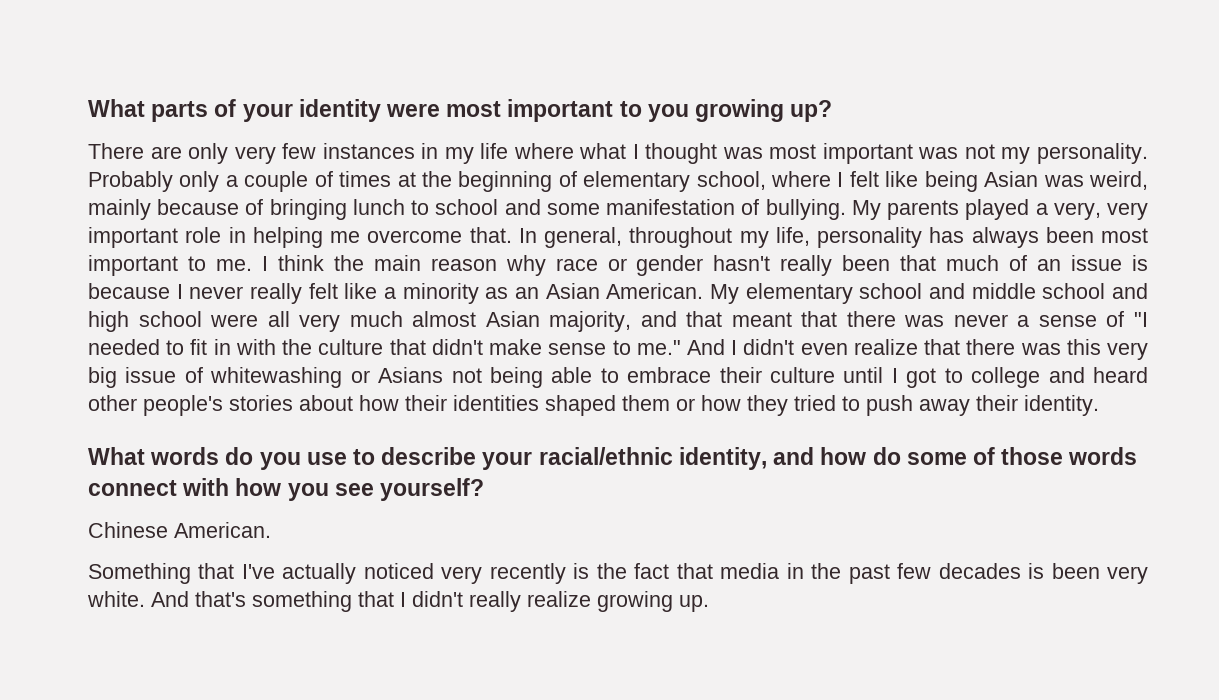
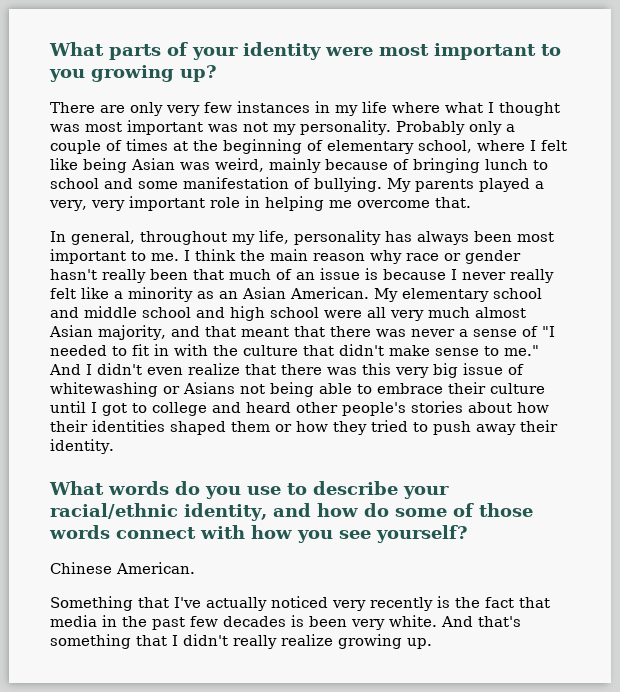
- My parents played a very, very important role in helping me overcome that. In general, throughout my life, personality has always been most important to me.
+ My parents played a very, very important role in helping me overcome that.
+ In general, throughout my life, personality has always been most important to me.

